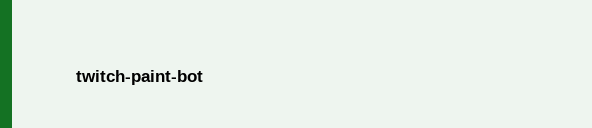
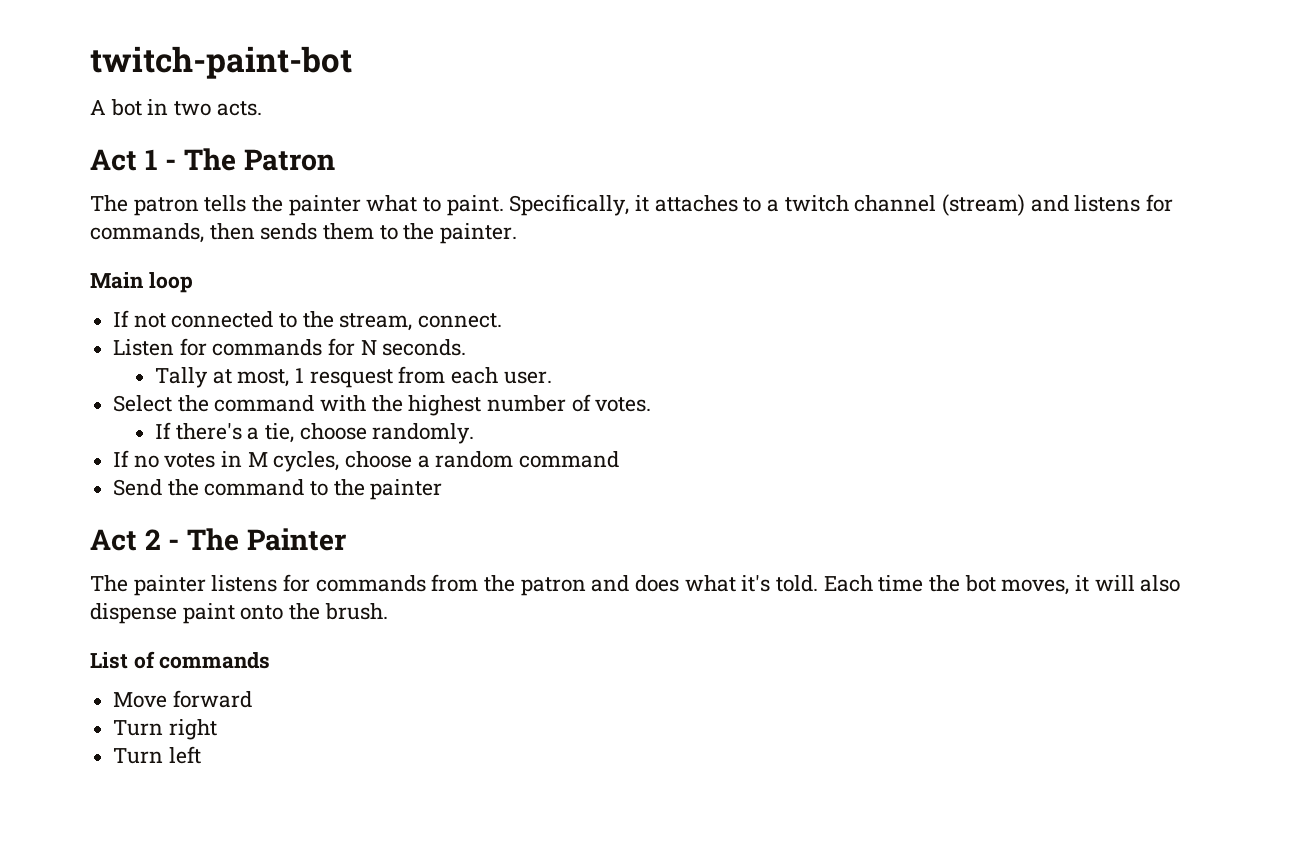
+ A bot in two acts.
+ Act 1 - The Patron
+ The patron tells the painter what to paint. Specifically, it attaches to a twitch channel (stream) and listens for commands, then sends them to the painter.
+ Main loop
+ If not connected to the stream, connect.
+ Listen for commands for N seconds.
+ Tally at most, 1 resquest from each user.
+ Select the command with the highest number of votes.
+ If there's a tie, choose randomly.
+ If no votes in M cycles, choose a random command
+ Send the command to the painter
+ Act 2 - The Painter
+ The painter listens for commands from the patron and does what it's told. Each time the bot moves, it will also dispense paint onto the brush.
+ List of commands
+ Move forward
+ Turn right
+ Turn left

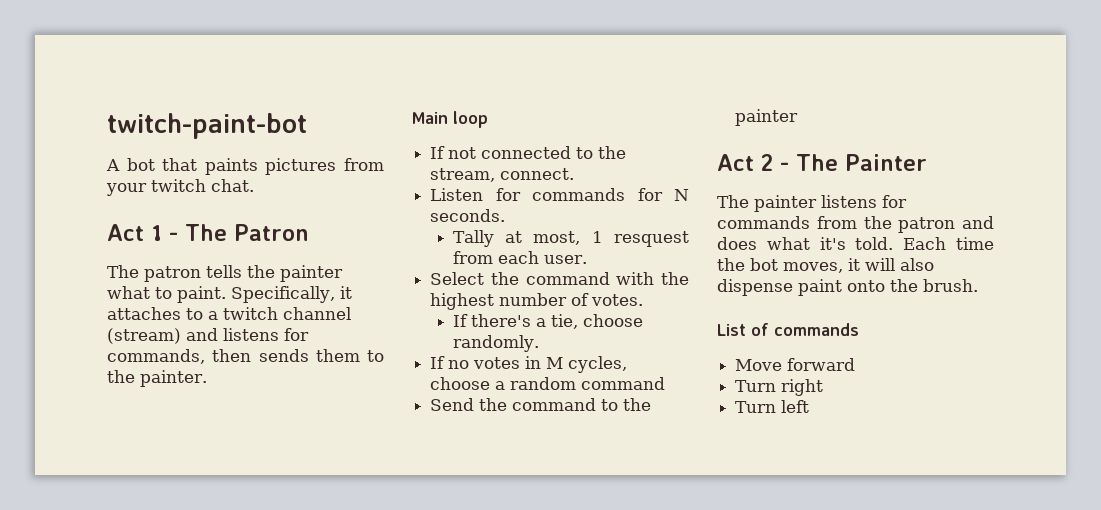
- A bot in two acts.
+ A bot that paints pictures from your twitch chat.

